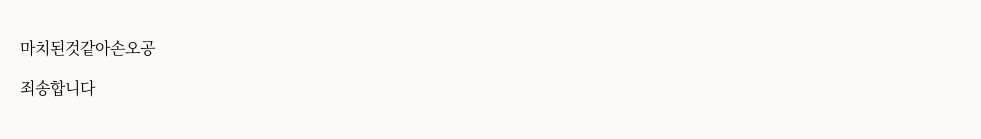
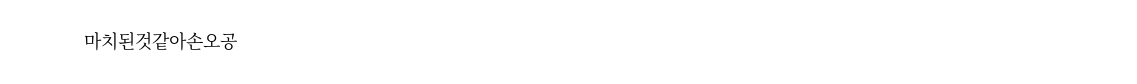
- 죄송합니다

